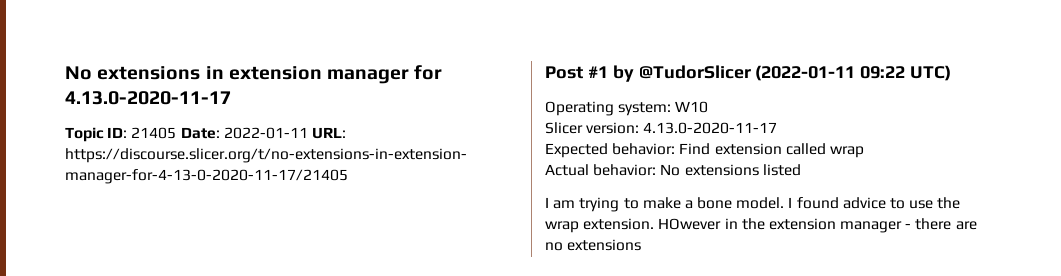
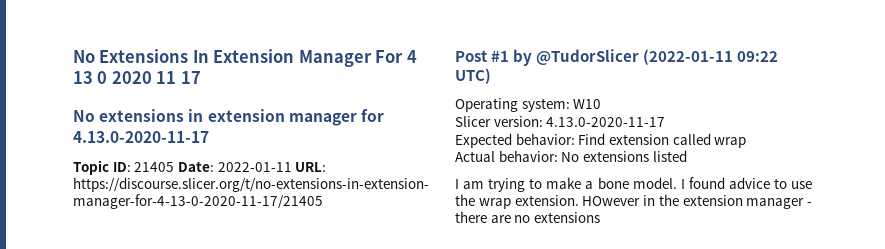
+ No Extensions In Extension Manager For 4 13 0 2020 11 17

